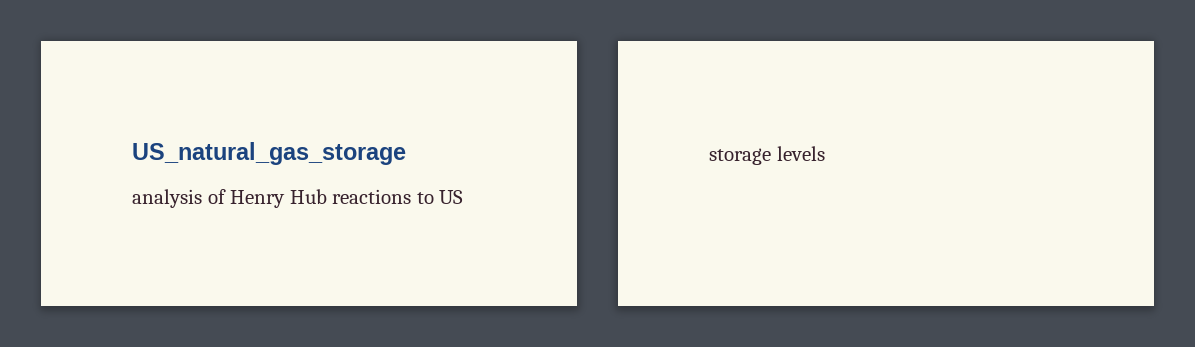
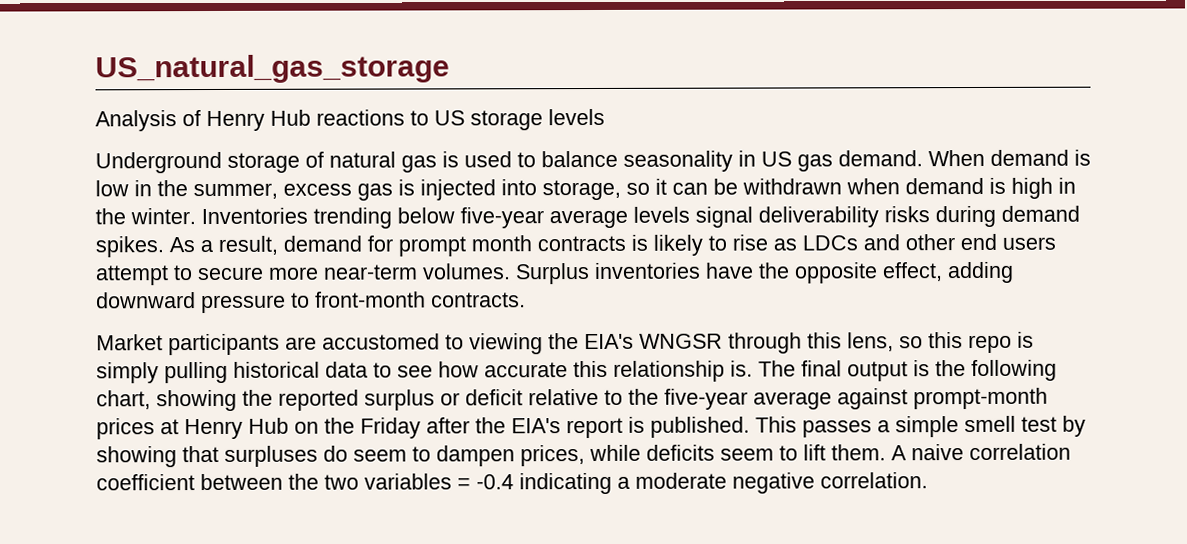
- analysis of Henry Hub reactions to US storage levels
+ Analysis of Henry Hub reactions to US storage levels
+ Underground storage of natural gas is used to balance seasonality in US gas demand. When demand is low in the summer, excess gas is injected into storage, so it can be withdrawn when demand is high in the winter. Inventories trending below five-year average levels signal deliverability risks during demand spikes. As a result, demand for prompt month contracts is likely to rise as LDCs and other end users attempt to secure more near-term volumes. Surplus inventories have the opposite effect, adding downward pressure to front-month contracts.
+ Market participants are accustomed to viewing the EIA's WNGSR through this lens, so this repo is simply pulling historical data to see how accurate this relationship is. The final output is the following chart, showing the reported surplus or deficit relative to the five-year average against prompt-month prices at Henry Hub on the Friday after the EIA's report is published. This passes a simple smell test by showing that surpluses do seem to dampen prices, while deficits seem to lift them. A naive correlation coefficient between the two variables = -0.4 indicating a moderate negative correlation.

